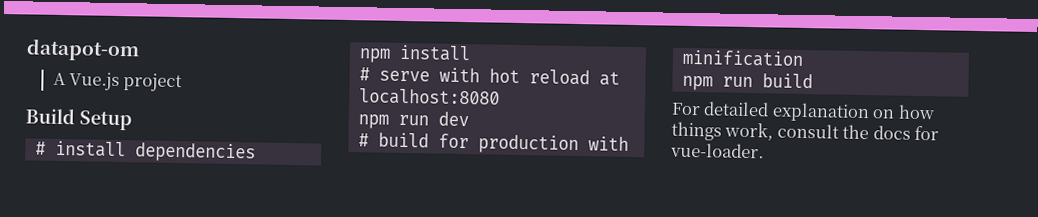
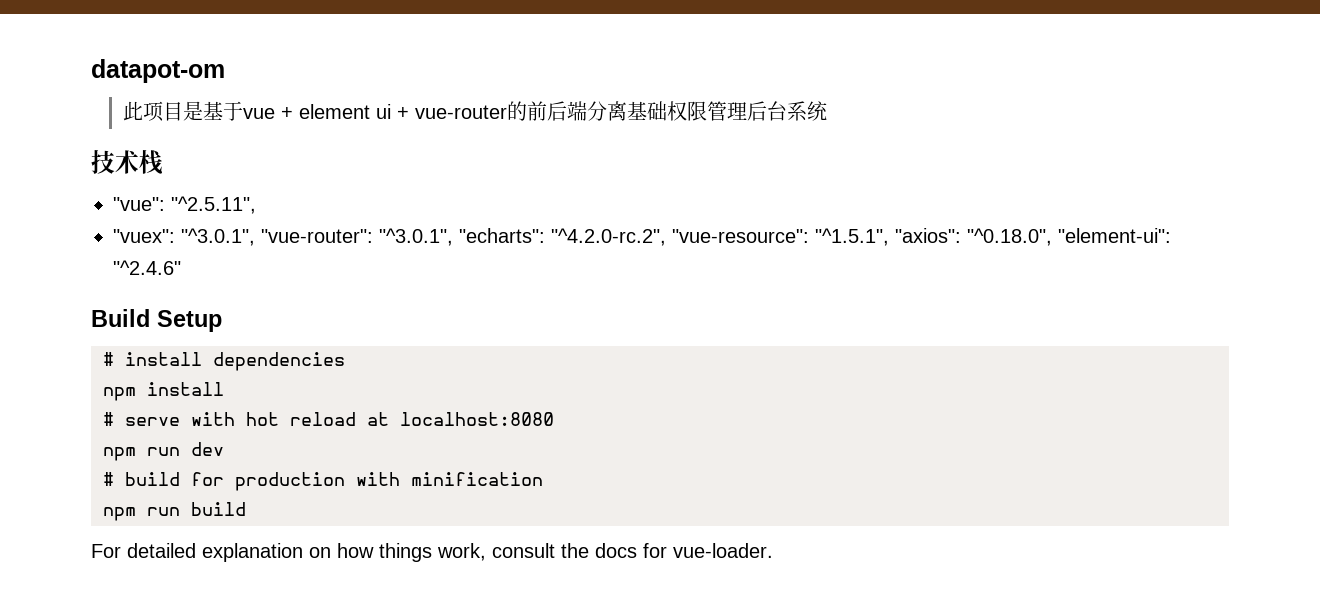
- A Vue.js project
+ 此项目是基于vue + element ui + vue-router的前后端分离基础权限管理后台系统
+ 技术栈
+ "vue": "^2.5.11",
+ "vuex": "^3.0.1", "vue-router": "^3.0.1", "echarts": "^4.2.0-rc.2", "vue-resource": "^1.5.1", "axios": "^0.18.0", "element-ui": "^2.4.6"

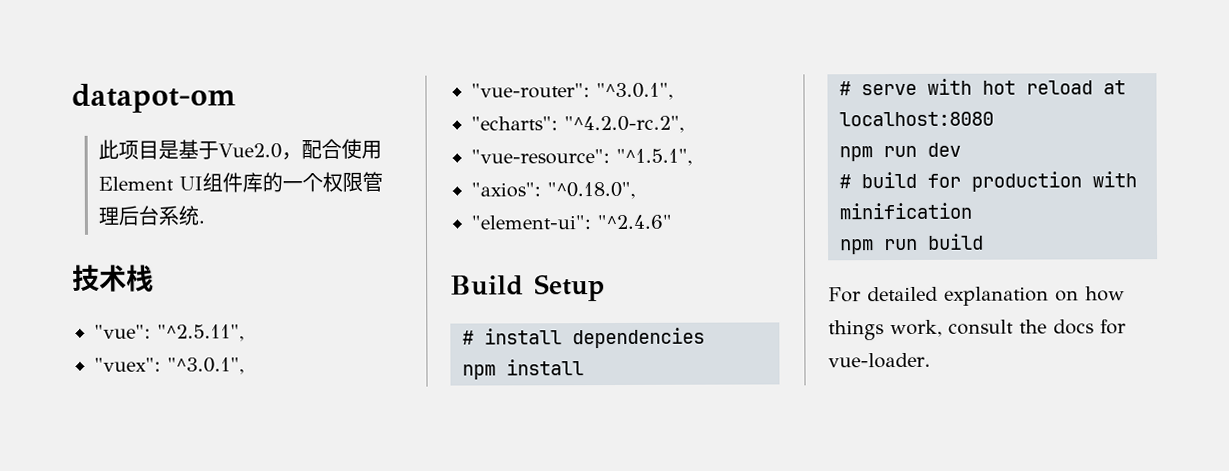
- 此项目是基于vue + element ui + vue-router的前后端分离基础权限管理后台系统
+ 此项目是基于Vue2.0，配合使用Element UI组件库的一个权限管理后台系统.
- "vuex": "^3.0.1", "vue-router": "^3.0.1", "echarts": "^4.2.0-rc.2", "vue-resource": "^1.5.1", "axios": "^0.18.0", "element-ui": "^2.4.6"
+ "vuex": "^3.0.1",
+ "vue-router": "^3.0.1",
+ "echarts": "^4.2.0-rc.2",
+ "vue-resource": "^1.5.1",
+ "axios": "^0.18.0",
+ "element-ui": "^2.4.6"

